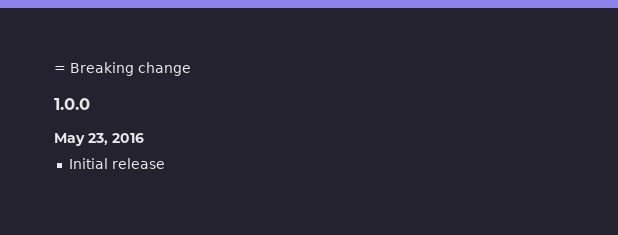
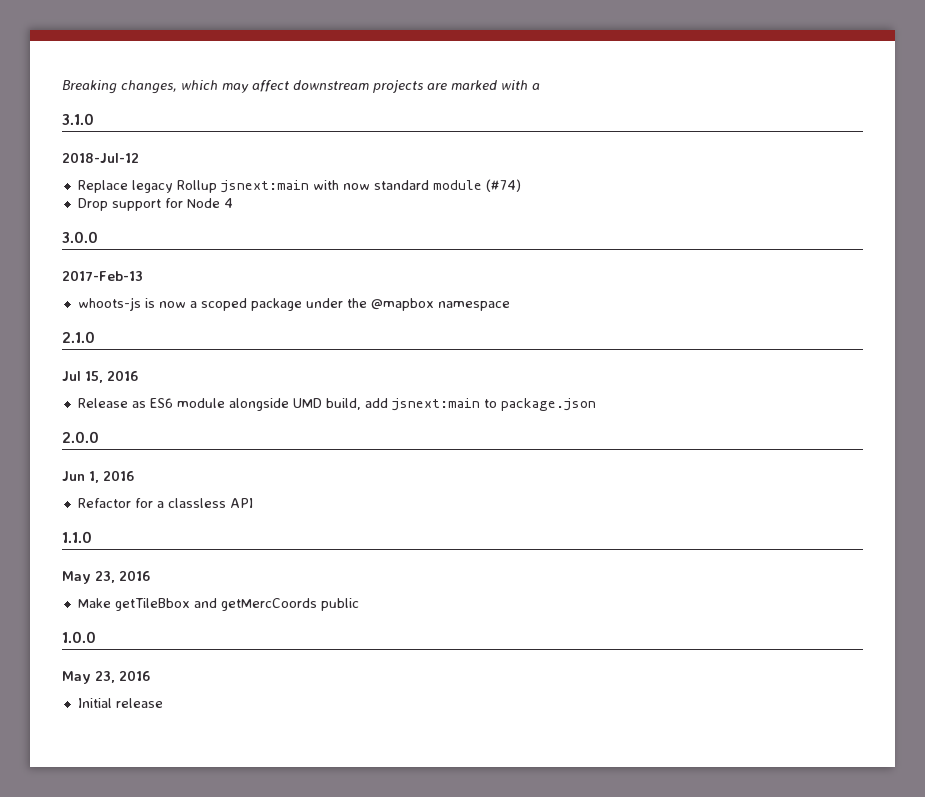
- = Breaking change
+ Breaking changes, which may affect downstream projects are marked with a
+ 3.1.0
+ 2018-Jul-12
+ Replace legacy Rollup jsnext:main with now standard module (#74)
+ Drop support for Node 4
+ 3.0.0
+ 2017-Feb-13
+ whoots-js is now a scoped package under the @mapbox namespace
+ 2.1.0
+ Jul 15, 2016
+ Release as ES6 module alongside UMD build, add jsnext:main to package.json
+ 2.0.0
+ Jun 1, 2016
+ Refactor for a classless API
+ 1.1.0
+ May 23, 2016
+ Make getTileBbox and getMercCoords public

